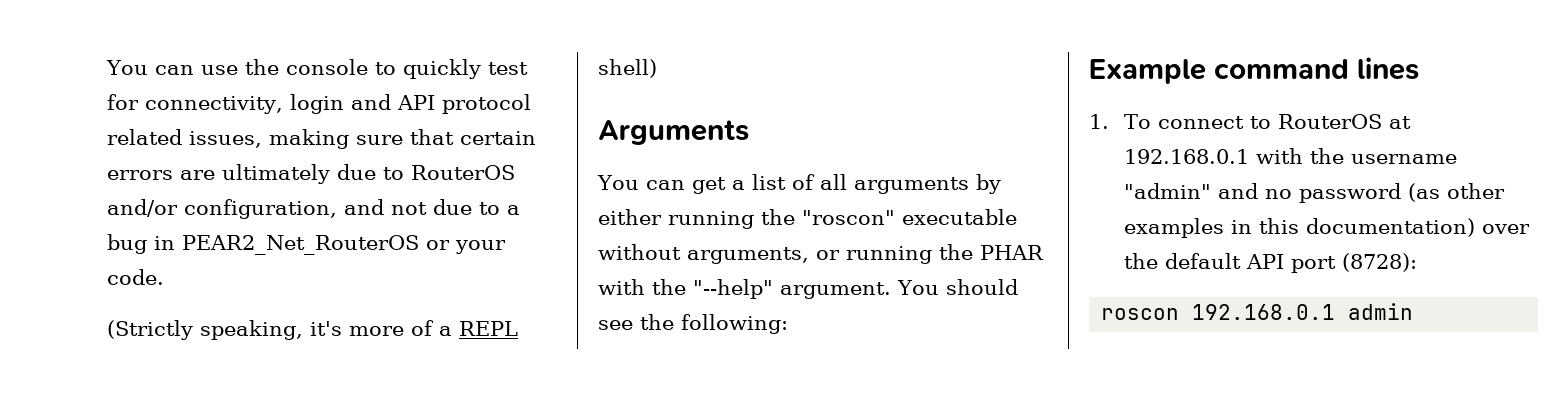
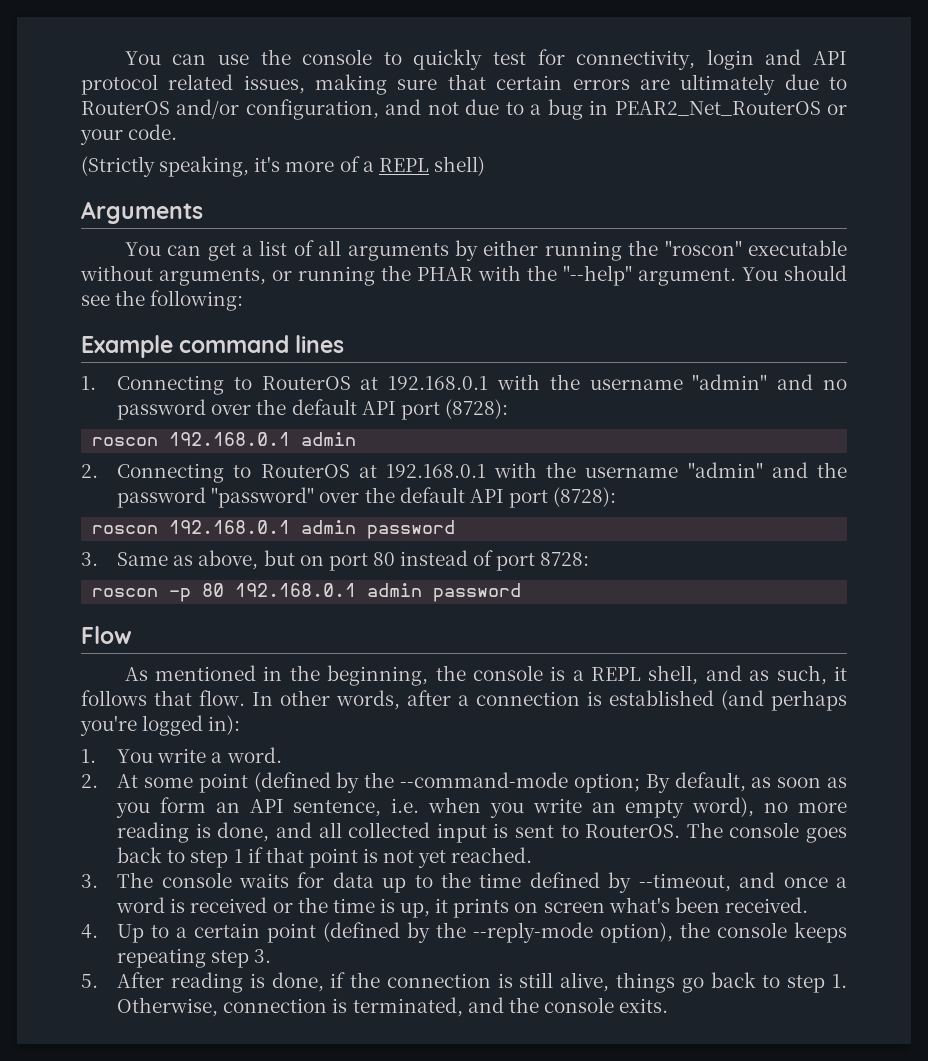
- 1. To connect to RouterOS at 192.168.0.1 with the username "admin" and no password (as other examples in this documentation) over the default API port (8728):
+ 1. Connecting to RouterOS at 192.168.0.1 with the username "admin" and no password over the default API port (8728):
  roscon 192.168.0.1 admin
+ 2. Connecting to RouterOS at 192.168.0.1 with the username "admin" and the password "password" over the default API port (8728):
+ roscon 192.168.0.1 admin password
+ 3. Same as above, but on port 80 instead of port 8728:
+ roscon -p 80 192.168.0.1 admin password
+ Flow
+ As mentioned in the beginning, the console is a REPL shell, and as such, it follows that flow. In other words, after a connection is established (and perhaps you're logged in):
+ 1. You write a word.
+ 2. At some point (defined by the --command-mode option; By default, as soon as you form an API sentence, i.e. when you write an empty word), no more reading is done, and all collected input is sent to RouterOS. The console goes back to step 1 if that point is not yet reached.
+ 3. The console waits for data up to the time defined by --timeout, and once a word is received or the time is up, it prints on screen what's been received.
+ 4. Up to a certain point (defined by the --reply-mode option), the console keeps repeating step 3.
+ 5. After reading is done, if the connection is still alive, things go back to step 1. Otherwise, connection is terminated, and the console exits.

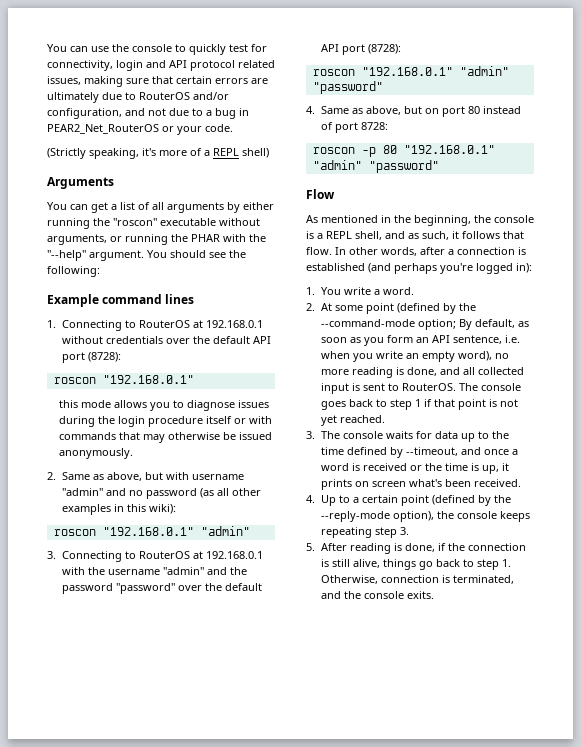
- 1. Connecting to RouterOS at 192.168.0.1 with the username "admin" and no password over the default API port (8728):
- roscon 192.168.0.1 admin
- 2. Connecting to RouterOS at 192.168.0.1 with the username "admin" and the password "password" over the default API port (8728):
+ 1. Connecting to RouterOS at 192.168.0.1 without credentials over the default API port (8728):
+ roscon "192.168.0.1"
+ this mode allows you to diagnose issues during the login procedure itself or with commands that may otherwise be issued anonymously.
+ 2. Same as above, but with username "admin" and no password (as all other examples in this wiki):
+ roscon "192.168.0.1" "admin"
+ 3. Connecting to RouterOS at 192.168.0.1 with the username "admin" and the password "password" over the default API port (8728):
- roscon 192.168.0.1 admin password
- 3. Same as above, but on port 80 instead of port 8728:
+ roscon "192.168.0.1" "admin" "password"
+ 4. Same as above, but on port 80 instead of port 8728:
- roscon -p 80 192.168.0.1 admin password
+ roscon -p 80 "192.168.0.1" "admin" "password"

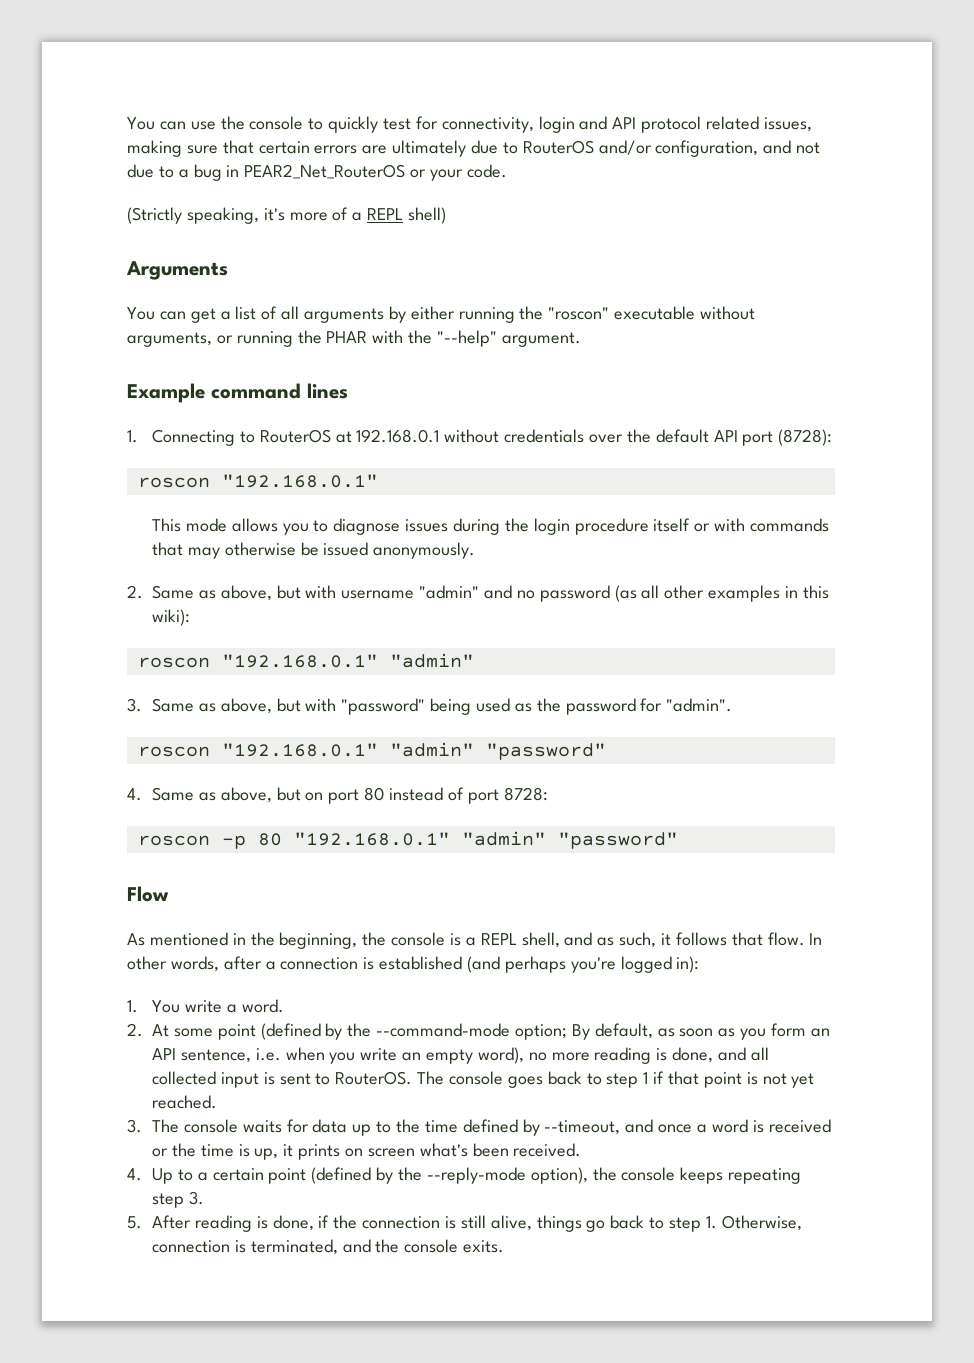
- You should see the following:
- this mode allows you to diagnose issues during the login procedure itself or with commands that may otherwise be issued anonymously.
+ This mode allows you to diagnose issues during the login procedure itself or with commands that may otherwise be issued anonymously.
- 3. Connecting to RouterOS at 192.168.0.1 with the username "admin" and the password "password" over the default API port (8728):
+ 3. Same as above, but with "password" being used as the password for "admin".

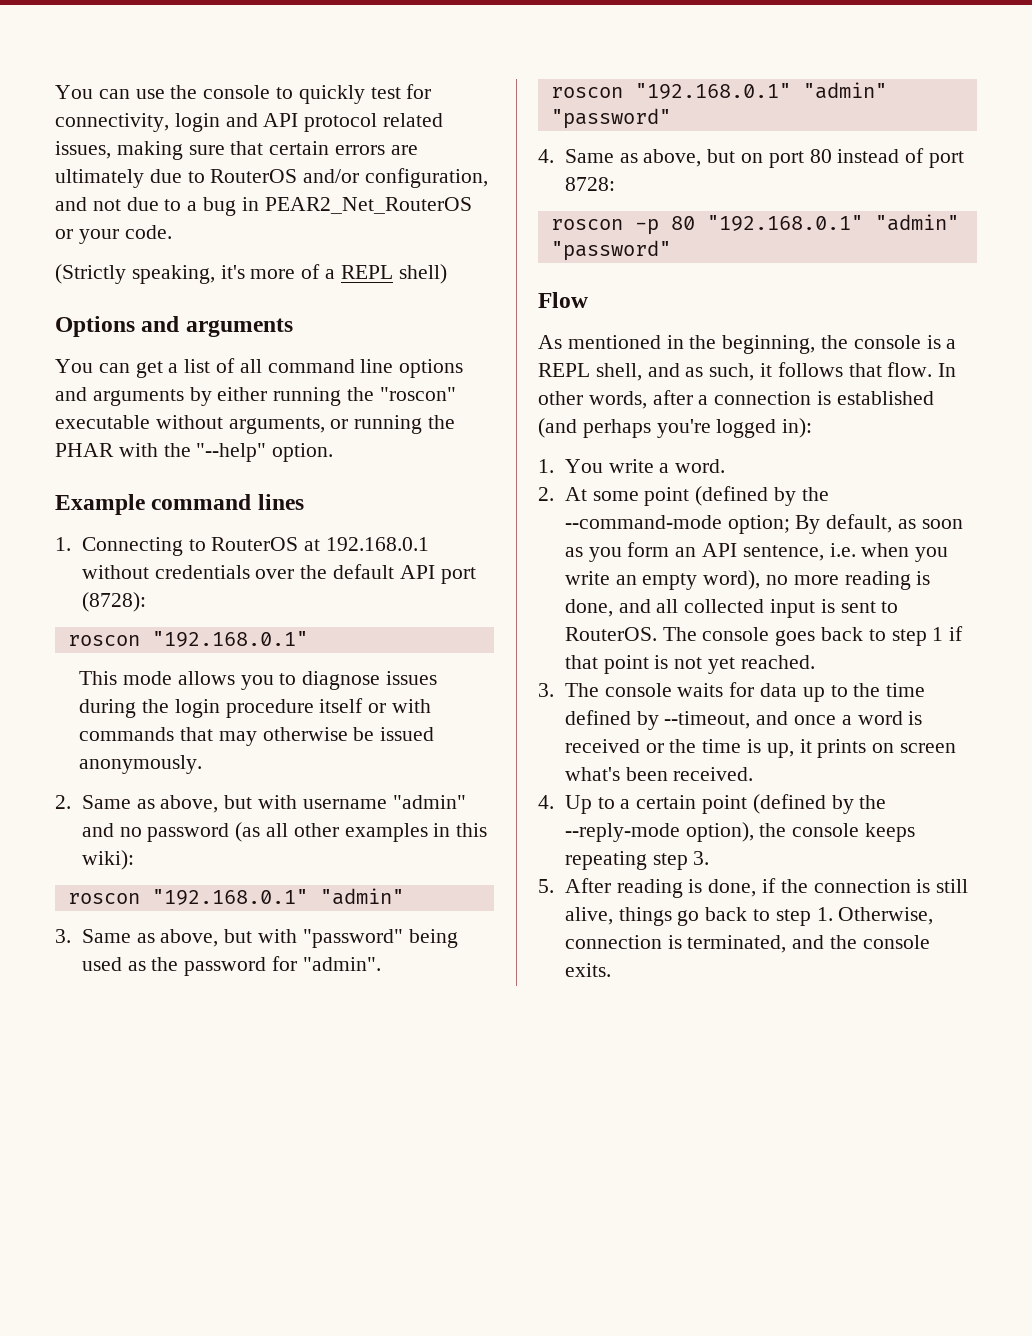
- Arguments
+ Options and arguments
- You can get a list of all arguments by either running the "roscon" executable without arguments, or running the PHAR with the "--help" argument.
+ You can get a list of all command line options and arguments by either running the "roscon" executable without arguments, or running the PHAR with the "--help" option.

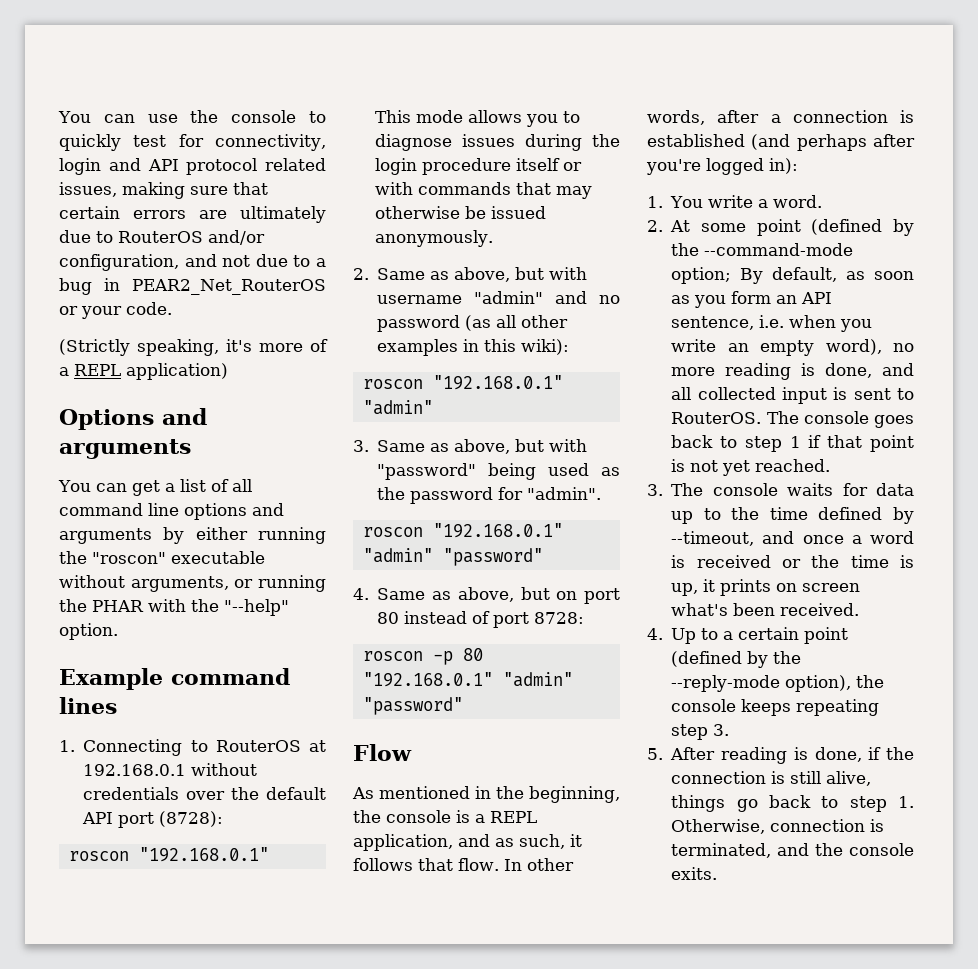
- (Strictly speaking, it's more of a REPL shell)
+ (Strictly speaking, it's more of a REPL application)
- As mentioned in the beginning, the console is a REPL shell, and as such, it follows that flow.
+ As mentioned in the beginning, the console is a REPL application, and as such, it follows that flow.
- In other words, after a connection is established (and perhaps you're logged in):
+ In other words, after a connection is established (and perhaps after you're logged in):

